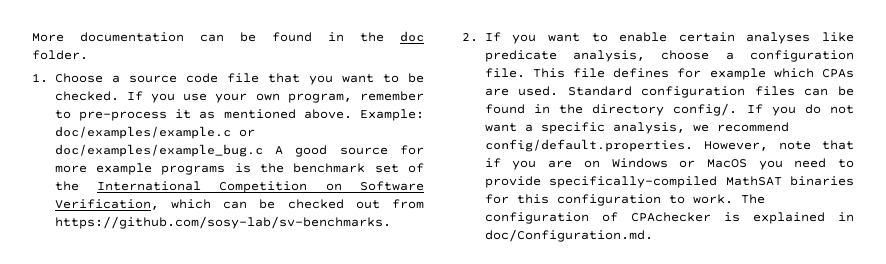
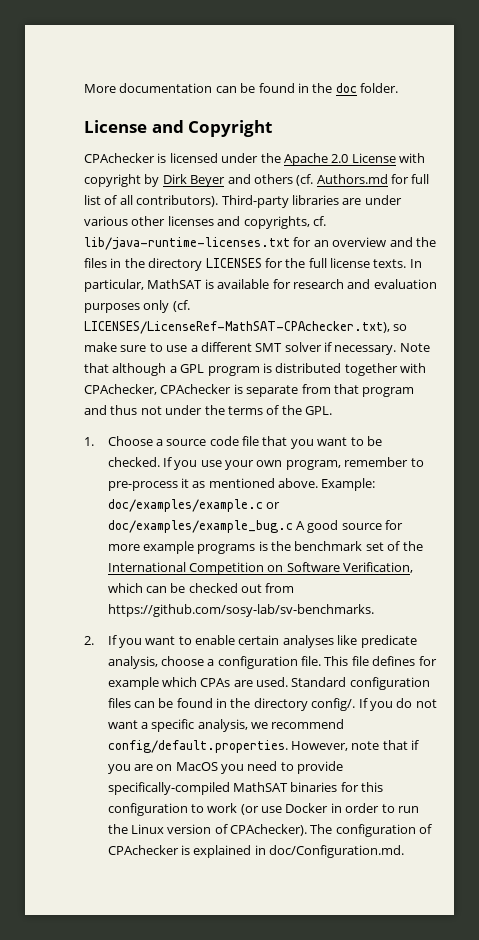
+ License and Copyright
+ CPAchecker is licensed under the Apache 2.0 License with copyright by Dirk Beyer and others (cf. Authors.md for full list of all contributors). Third-party libraries are under various other licenses and copyrights, cf. lib/java-runtime-licenses.txt for an overview and the files in the directory LICENSES for the full license texts. In particular, MathSAT is available for research and evaluation purposes only (cf. LICENSES/LicenseRef-MathSAT-CPAchecker.txt), so make sure to use a different SMT solver if necessary. Note that although a GPL program is distributed together with CPAchecker, CPAchecker is separate from that program and thus not under the terms of the GPL.
- If you do not want a specific analysis, we recommend config/default.properties. However, note that if you are on Windows or MacOS you need to provide specifically-compiled MathSAT binaries for this configuration to work.
+ If you do not want a specific analysis, we recommend config/default.properties. However, note that if you are on MacOS you need to provide specifically-compiled MathSAT binaries for this configuration to work (or use Docker in order to run the Linux version of CPAchecker).

